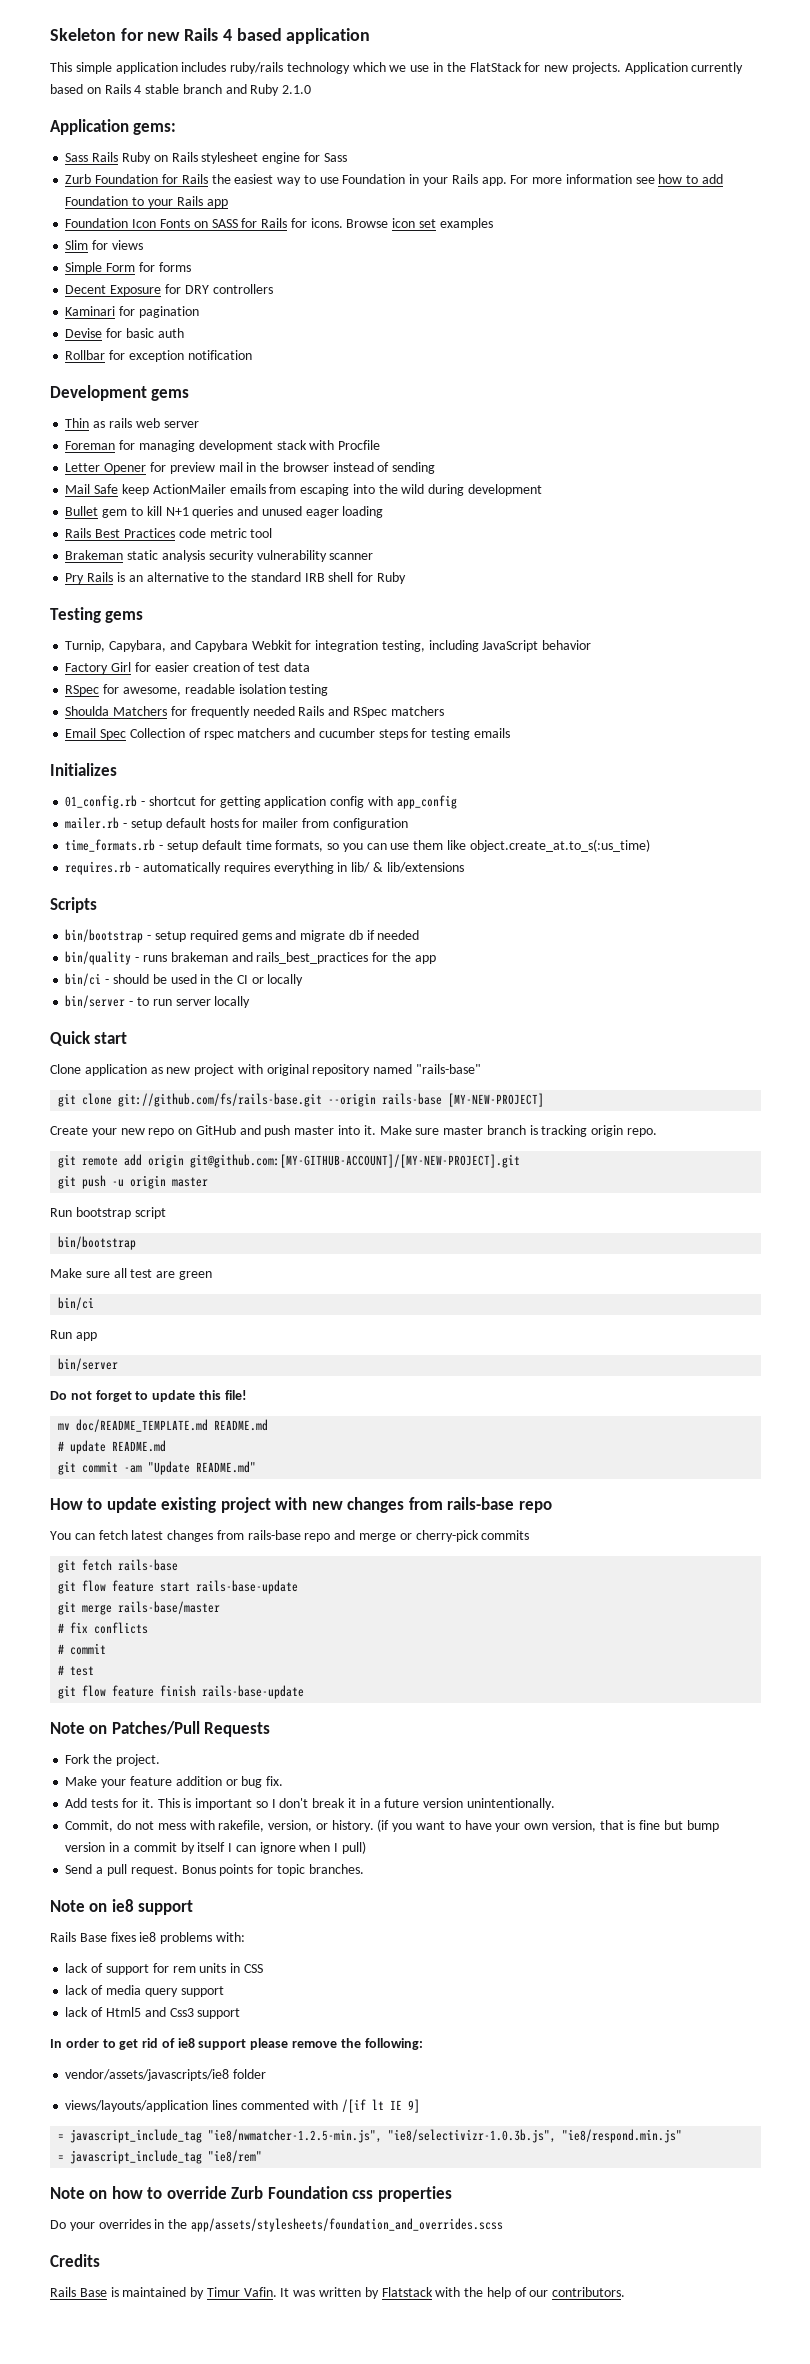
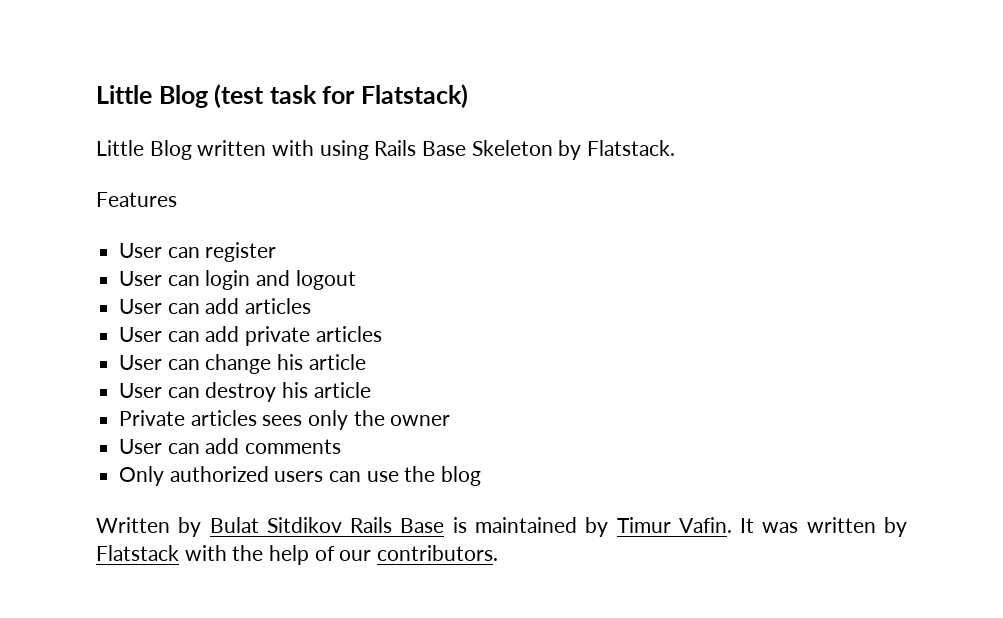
- Skeleton for new Rails 4 based application
- This simple application includes ruby/rails technology which we use in the FlatStack for new projects. Application currently based on Rails 4 stable branch and Ruby 2.1.0
- Application gems:
- Sass Rails Ruby on Rails stylesheet engine for Sass
- Zurb Foundation for Rails the easiest way to use Foundation in your Rails app. For more information see how to add Foundation to your Rails app
- Foundation Icon Fonts on SASS for Rails for icons. Browse icon set examples
- Slim for views
- Simple Form for forms
- Decent Exposure for DRY controllers
- Kaminari for pagination
- Devise for basic auth
- Rollbar for exception notification
- Development gems
- Thin as rails web server
- Foreman for managing development stack with Procfile
- Letter Opener for preview mail in the browser instead of sending
- Mail Safe keep ActionMailer emails from escaping into the wild during development
- Bullet gem to kill N+1 queries and unused eager loading
- Rails Best Practices code metric tool
- Brakeman static analysis security vulnerability scanner
- Pry Rails is an alternative to the standard IRB shell for Ruby
- Testing gems
- Turnip, Capybara, and Capybara Webkit for integration testing, including JavaScript behavior
- Factory Girl for easier creation of test data
- RSpec for awesome, readable isolation testing
- Shoulda Matchers for frequently needed Rails and RSpec matchers
- Email Spec Collection of rspec matchers and cucumber steps for testing emails
- Initializes
- 01_config.rb - shortcut for getting application config with app_config
- mailer.rb - setup default hosts for mailer from configuration
- time_formats.rb - setup default time formats, so you can use them like object.create_at.to_s(:us_time)
- requires.rb - automatically requires everything in lib/ & lib/extensions
- Scripts
- bin/bootstrap - setup required gems and migrate db if needed
- bin/quality - runs brakeman and rails_best_practices for the app
- bin/ci - should be used in the CI or locally
- bin/server - to run server locally
- Quick start
- Clone application as new project with original repository named "rails-base"
- git clone git://github.com/fs/rails-base.git --origin rails-base [MY-NEW-PROJECT]
- Create your new repo on GitHub and push master into it. Make sure master branch is tracking origin repo.
- git remote add origin git@github.com:[MY-GITHUB-ACCOUNT]/[MY-NEW-PROJECT].git
- git push -u origin master
- Run bootstrap script
- bin/bootstrap
- Make sure all test are green
- bin/ci
- Run app
- bin/server
- Do not forget to update this file!
- mv doc/README_TEMPLATE.md README.md
- # update README.md
- git commit -am "Update README.md"
- How to update existing project with new changes from rails-base repo
- You can fetch latest changes from rails-base repo and merge or cherry-pick commits
- git fetch rails-base
- git flow feature start rails-base-update
- git merge rails-base/master
- # fix conflicts
- # commit
- # test
- git flow feature finish rails-base-update
- Note on Patches/Pull Requests
- Fork the project.
- Make your feature addition or bug fix.
- Add tests for it. This is important so I don't break it in a future version unintentionally.
- Commit, do not mess with rakefile, version, or history. (if you want to have your own version, that is fine but bump version in a commit by itself I can ignore when I pull)
- Send a pull request. Bonus points for topic branches.
- Note on ie8 support
- Rails Base fixes ie8 problems with:
- lack of support for rem units in CSS
- lack of media query support
- lack of Html5 and Css3 support
- In order to get rid of ie8 support please remove the following:
- vendor/assets/javascripts/ie8 folder
- views/layouts/application lines commented with /[if lt IE 9]
- = javascript_include_tag "ie8/nwmatcher-1.2.5-min.js", "ie8/selectivizr-1.0.3b.js", "ie8/respond.min.js"
- = javascript_include_tag "ie8/rem"
- Note on how to override Zurb Foundation css properties
- Do your overrides in the app/assets/stylesheets/foundation_and_overrides.scss
- Credits
- Rails Base is maintained by Timur Vafin.
+ Little Blog (test task for Flatstack)
+ Little Blog written with using Rails Base Skeleton by Flatstack.
+ Features
+ User can register
+ User can login and logout
+ User can add articles
+ User can add private articles
+ User can change his article
+ User can destroy his article
+ Private articles sees only the owner
+ User can add comments
+ Only authorized users can use the blog
+ Written by Bulat Sitdikov Rails Base is maintained by Timur Vafin.

